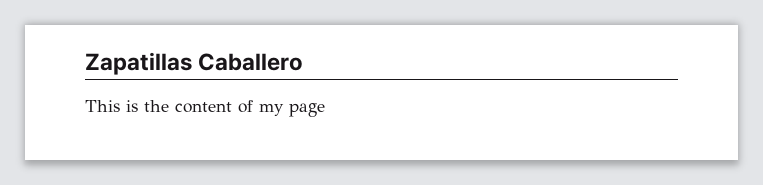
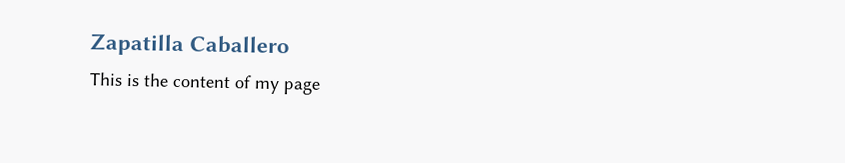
- Zapatillas Caballero
+ Zapatilla Caballero

